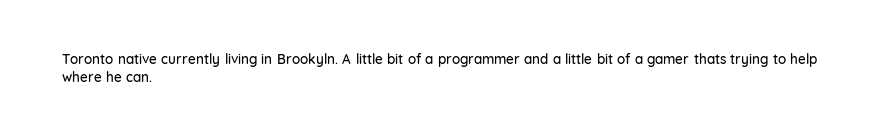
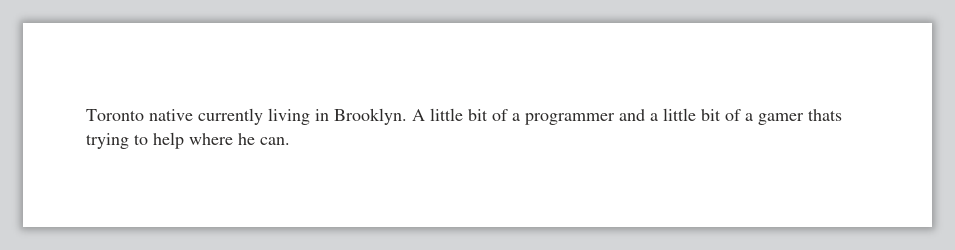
- Toronto native currently living in Brookyln.
+ Toronto native currently living in Brooklyn.

